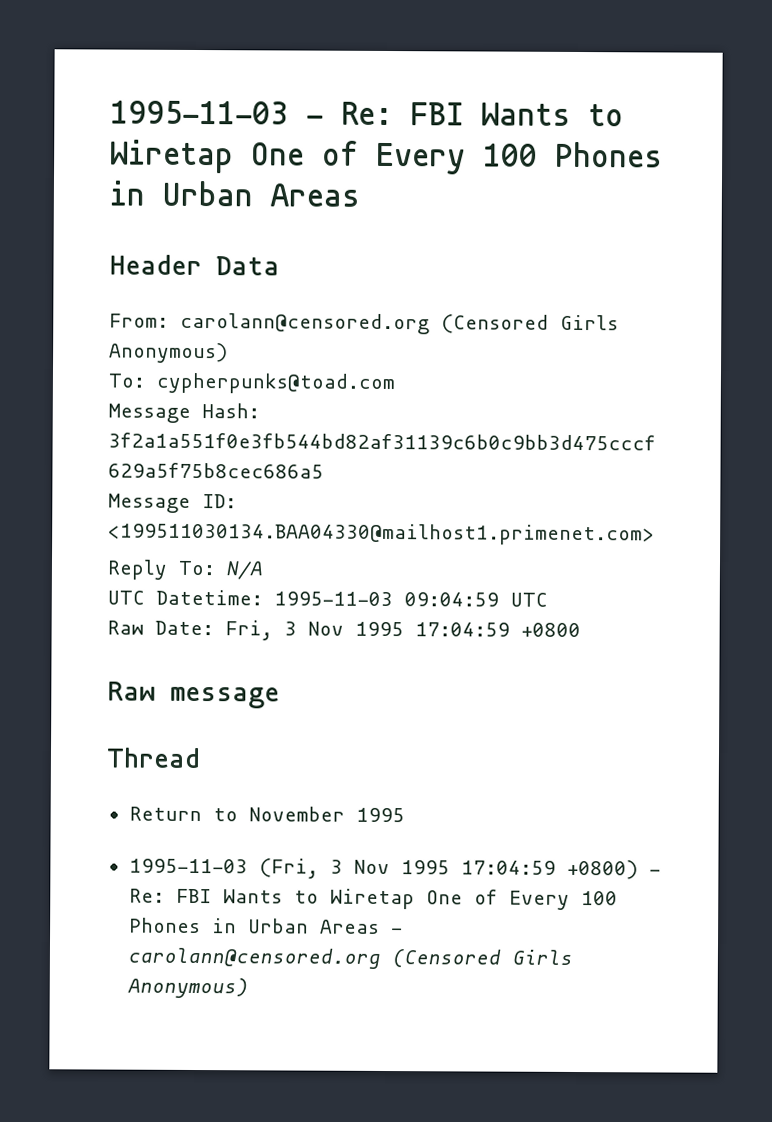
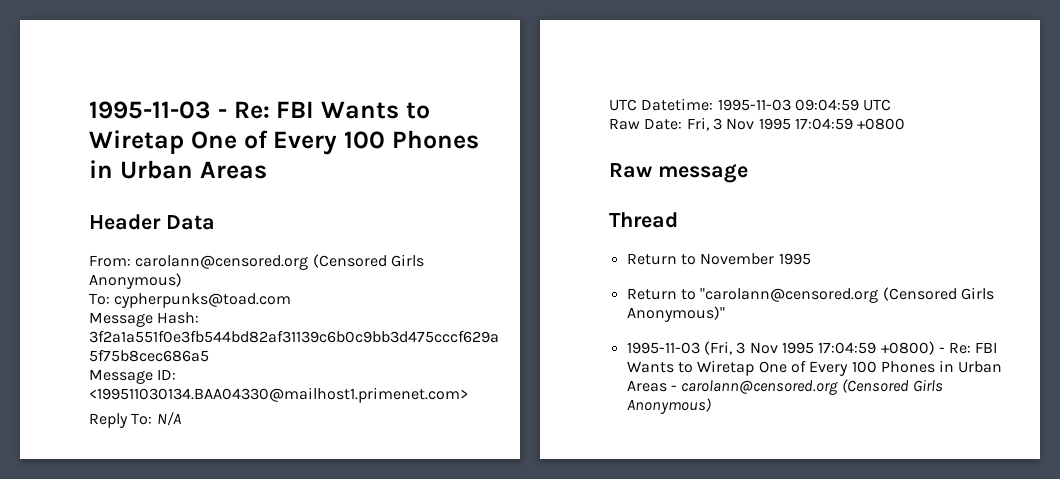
+ Return to "carolann@censored.org (Censored Girls Anonymous)"

